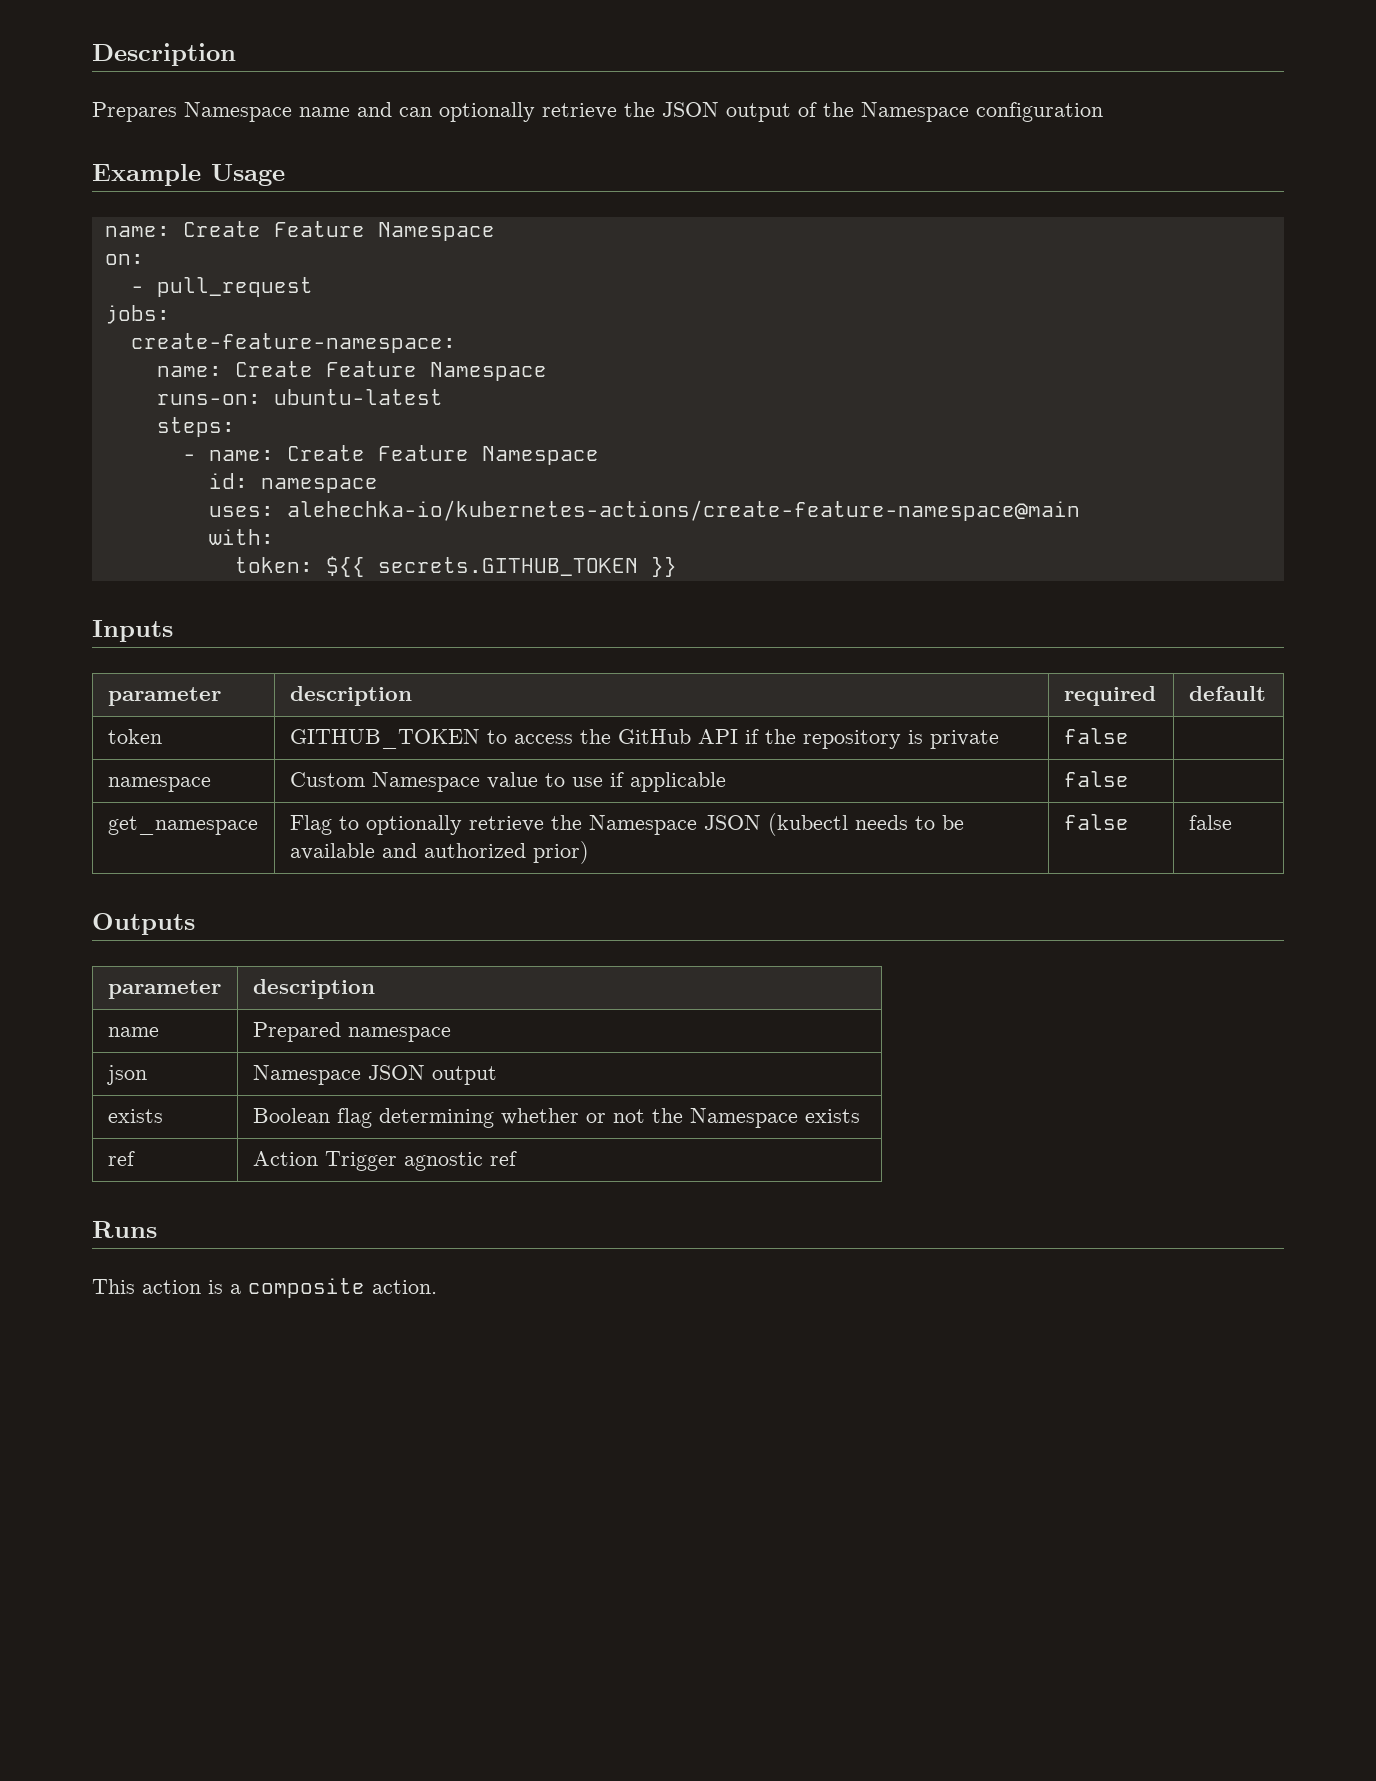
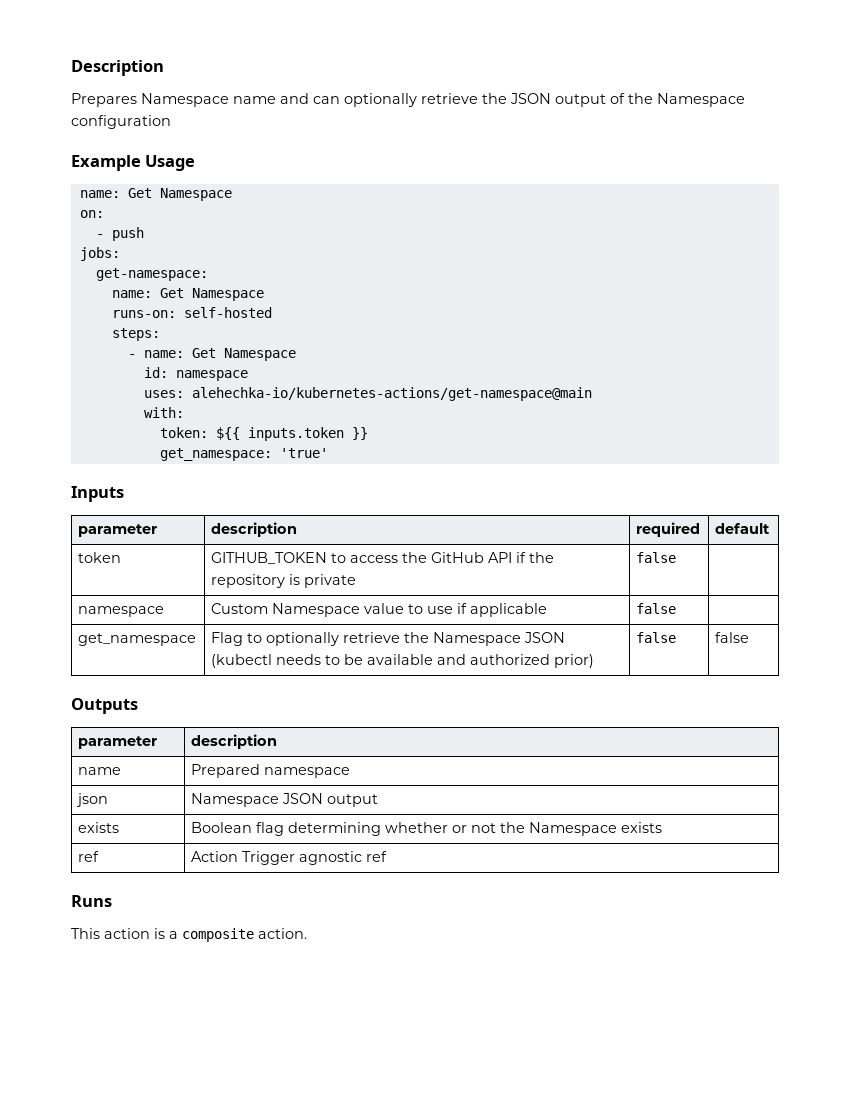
  Example Usage
- name: Create Feature Namespace
+ name: Get Namespace
- - pull_request
+ - push
- create-feature-namespace:
- name: Create Feature Namespace
+ get-namespace:
+ name: Get Namespace
- runs-on: ubuntu-latest
+ runs-on: self-hosted
- - name: Create Feature Namespace
+ - name: Get Namespace
- uses: alehechka-io/kubernetes-actions/create-feature-namespace@main
+ uses: alehechka-io/kubernetes-actions/get-namespace@main
- token: ${{ secrets.GITHUB_TOKEN }}
+ token: ${{ inputs.token }}
+ get_namespace: 'true'

